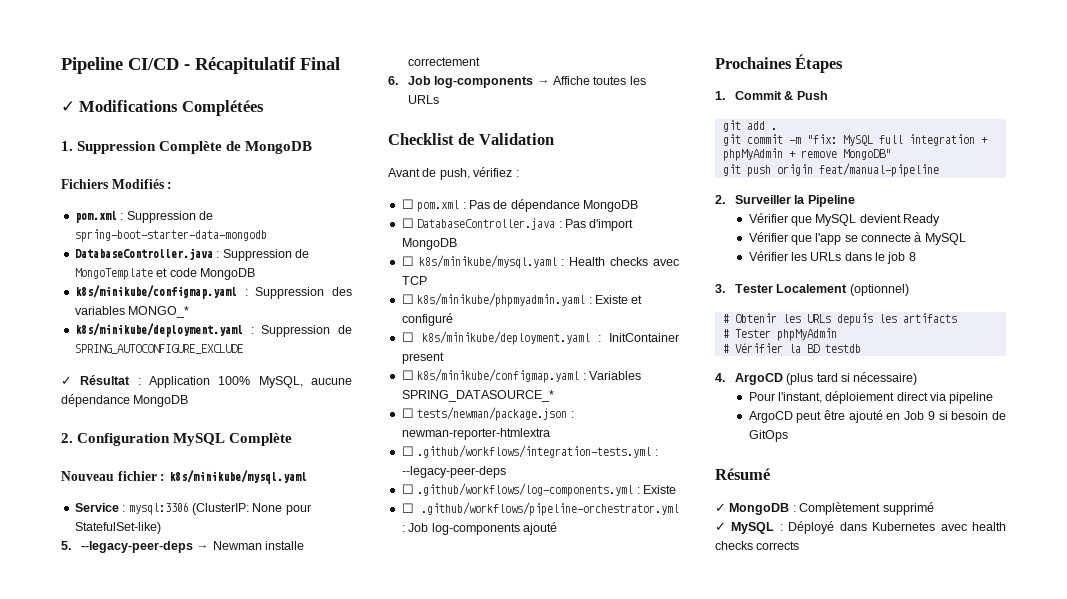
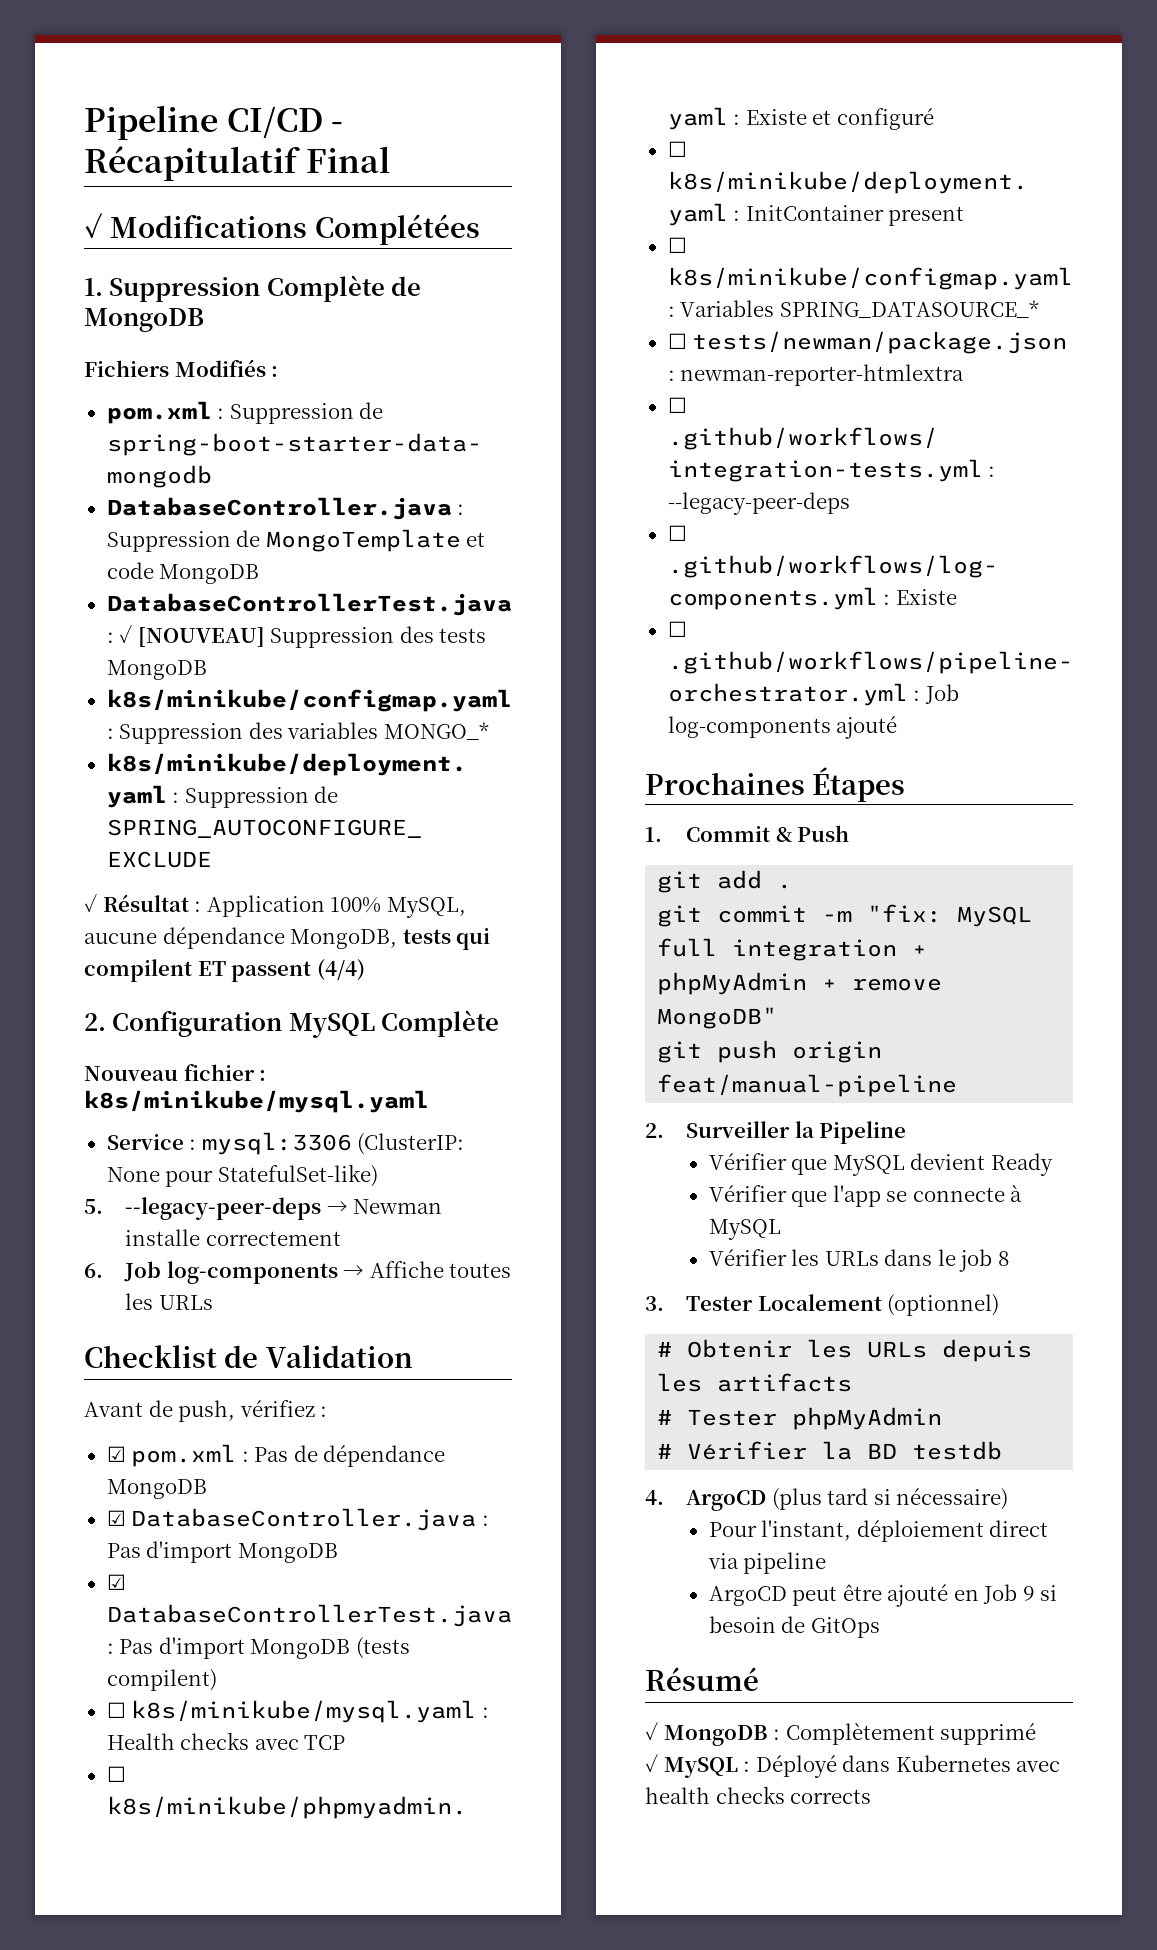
+ DatabaseControllerTest.java : ✓ [NOUVEAU] Suppression des tests MongoDB
- ✓ Résultat : Application 100% MySQL, aucune dépendance MongoDB
+ ✓ Résultat : Application 100% MySQL, aucune dépendance MongoDB, tests qui compilent ET passent (4/4)
- ☐ pom.xml : Pas de dépendance MongoDB
+ ☑ pom.xml : Pas de dépendance MongoDB
- ☐ DatabaseController.java : Pas d'import MongoDB
+ ☑ DatabaseController.java : Pas d'import MongoDB
+ ☑ DatabaseControllerTest.java : Pas d'import MongoDB (tests compilent)

